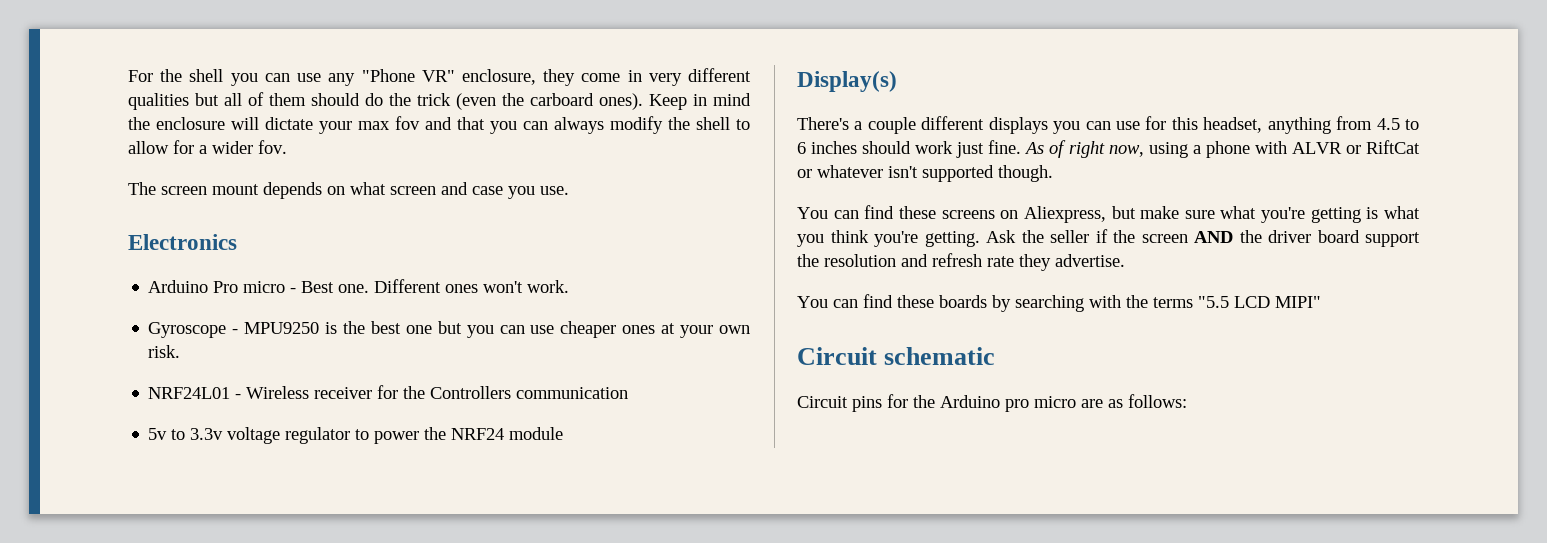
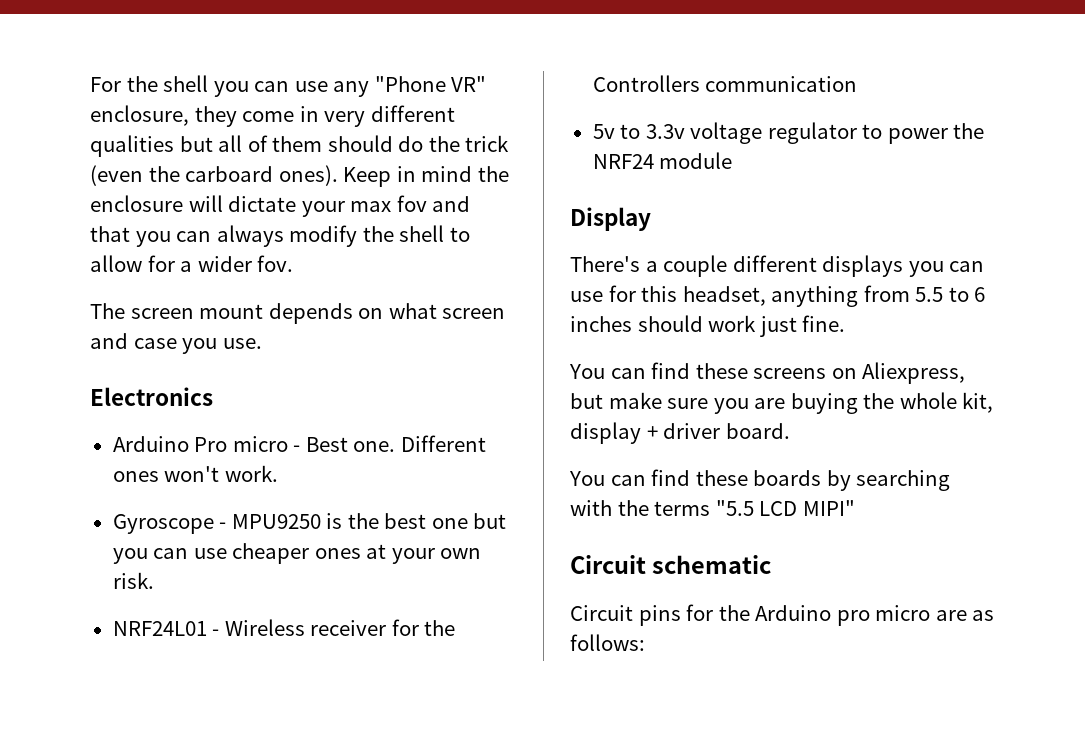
- Display(s)
+ Display
- There's a couple different displays you can use for this headset, anything from 4.5 to 6 inches should work just fine. As of right now, using a phone with ALVR or RiftCat or whatever isn't supported though.
+ There's a couple different displays you can use for this headset, anything from 5.5 to 6 inches should work just fine.
- You can find these screens on Aliexpress, but make sure what you're getting is what you think you're getting. Ask the seller if the screen AND the driver board support the resolution and refresh rate they advertise.
+ You can find these screens on Aliexpress, but make sure you are buying the whole kit, display + driver board.

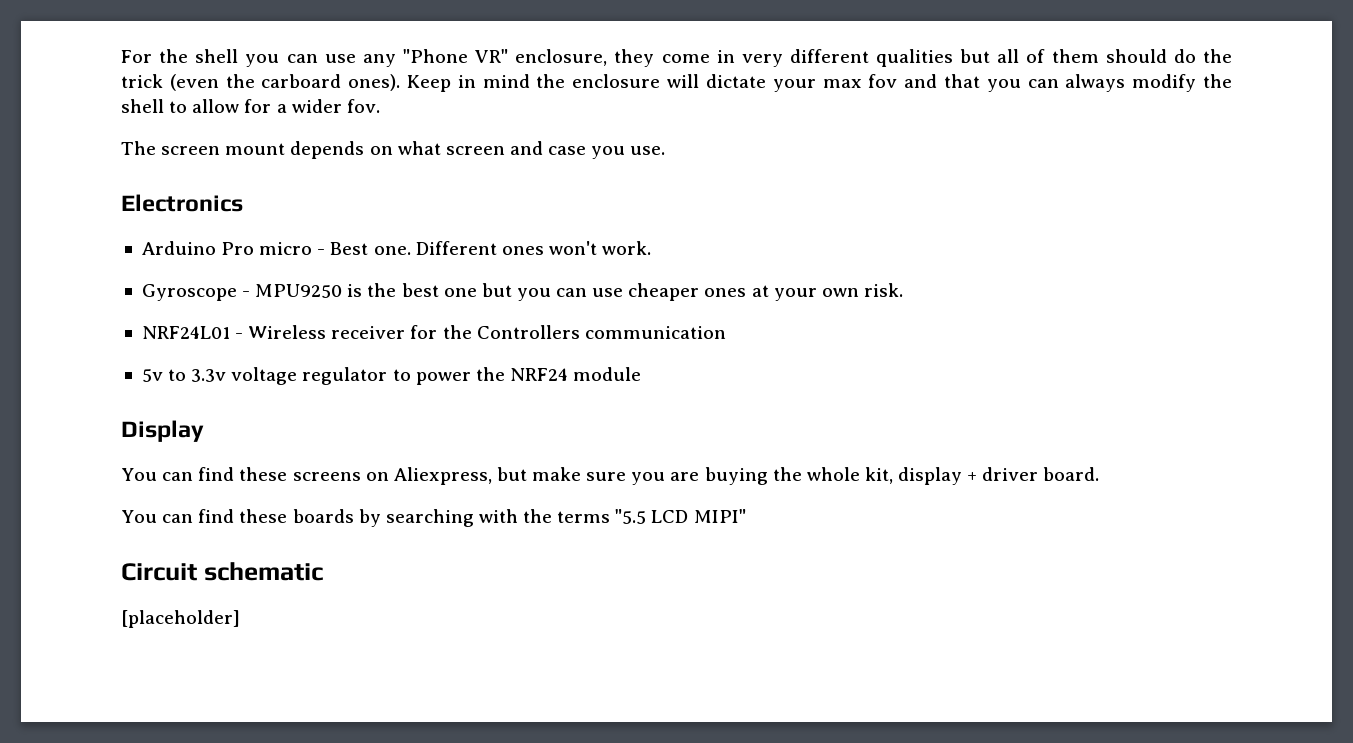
- There's a couple different displays you can use for this headset, anything from 5.5 to 6 inches should work just fine.
- Circuit pins for the Arduino pro micro are as follows:
+ [placeholder]

